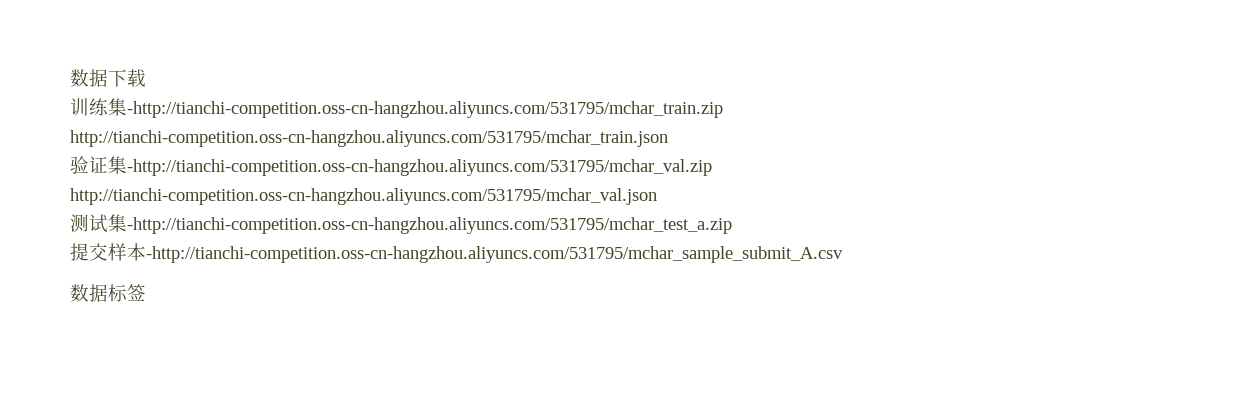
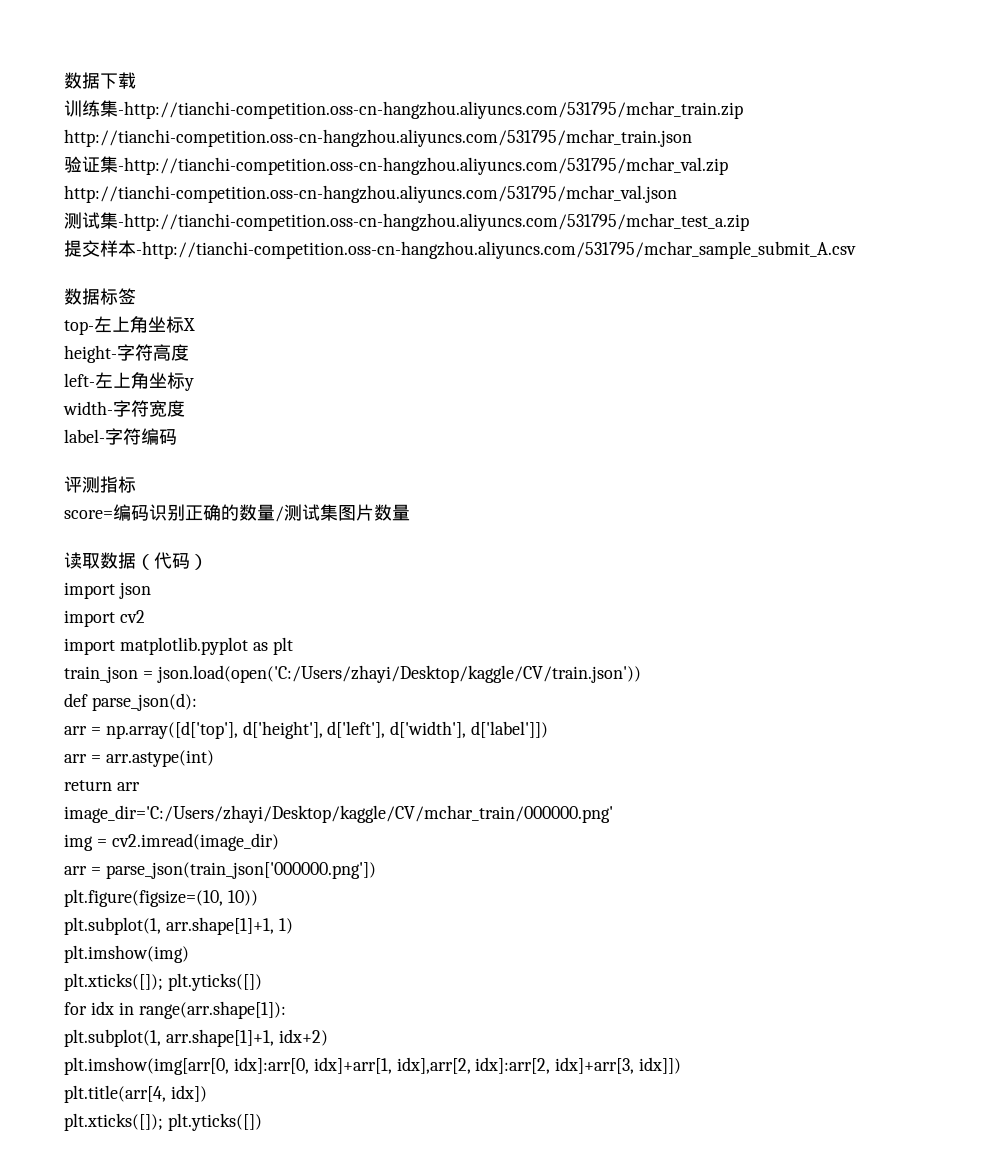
+ top-左上角坐标X
+ height-字符高度
+ left-左上角坐标y
+ width-字符宽度
+ label-字符编码
+ 评测指标
+ score=编码识别正确的数量/测试集图片数量
+ 读取数据（代码）
+ import json
+ import cv2
+ import matplotlib.pyplot as plt
+ train_json = json.load(open('C:/Users/zhayi/Desktop/kaggle/CV/train.json'))
+ def parse_json(d):
+ arr = np.array([d['top'], d['height'], d['left'], d['width'], d['label']])
+ arr = arr.astype(int)
+ return arr
+ image_dir='C:/Users/zhayi/Desktop/kaggle/CV/mchar_train/000000.png'
+ img = cv2.imread(image_dir)
+ arr = parse_json(train_json['000000.png'])
+ plt.figure(figsize=(10, 10))
+ plt.subplot(1, arr.shape[1]+1, 1)
+ plt.imshow(img)
+ plt.xticks([]); plt.yticks([])
+ for idx in range(arr.shape[1]):
+ plt.subplot(1, arr.shape[1]+1, idx+2)
+ plt.imshow(img[arr[0, idx]:arr[0, idx]+arr[1, idx],arr[2, idx]:arr[2, idx]+arr[3, idx]])
+ plt.title(arr[4, idx])
+ plt.xticks([]); plt.yticks([])

